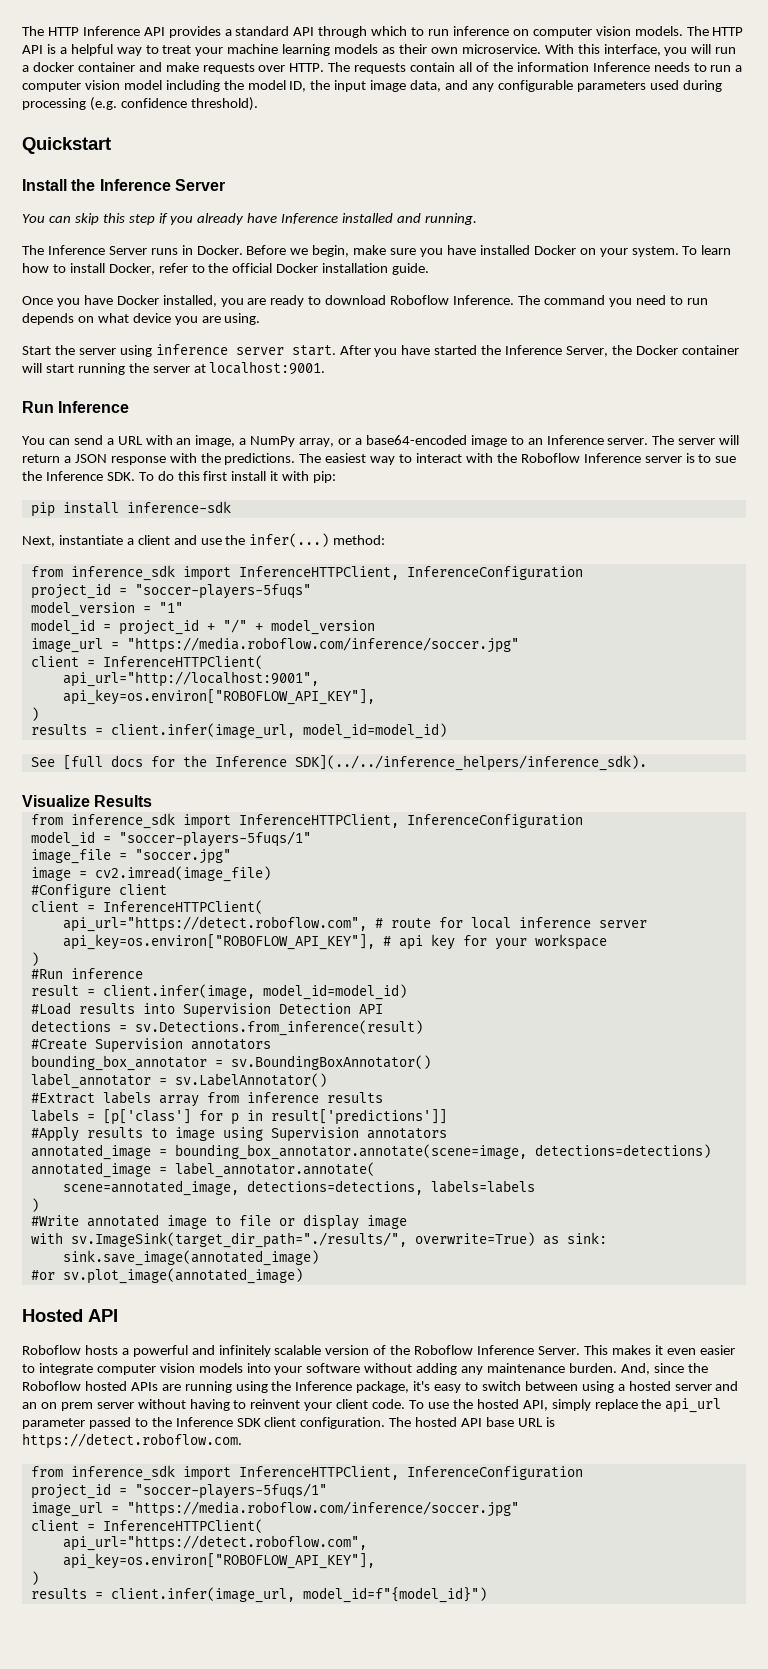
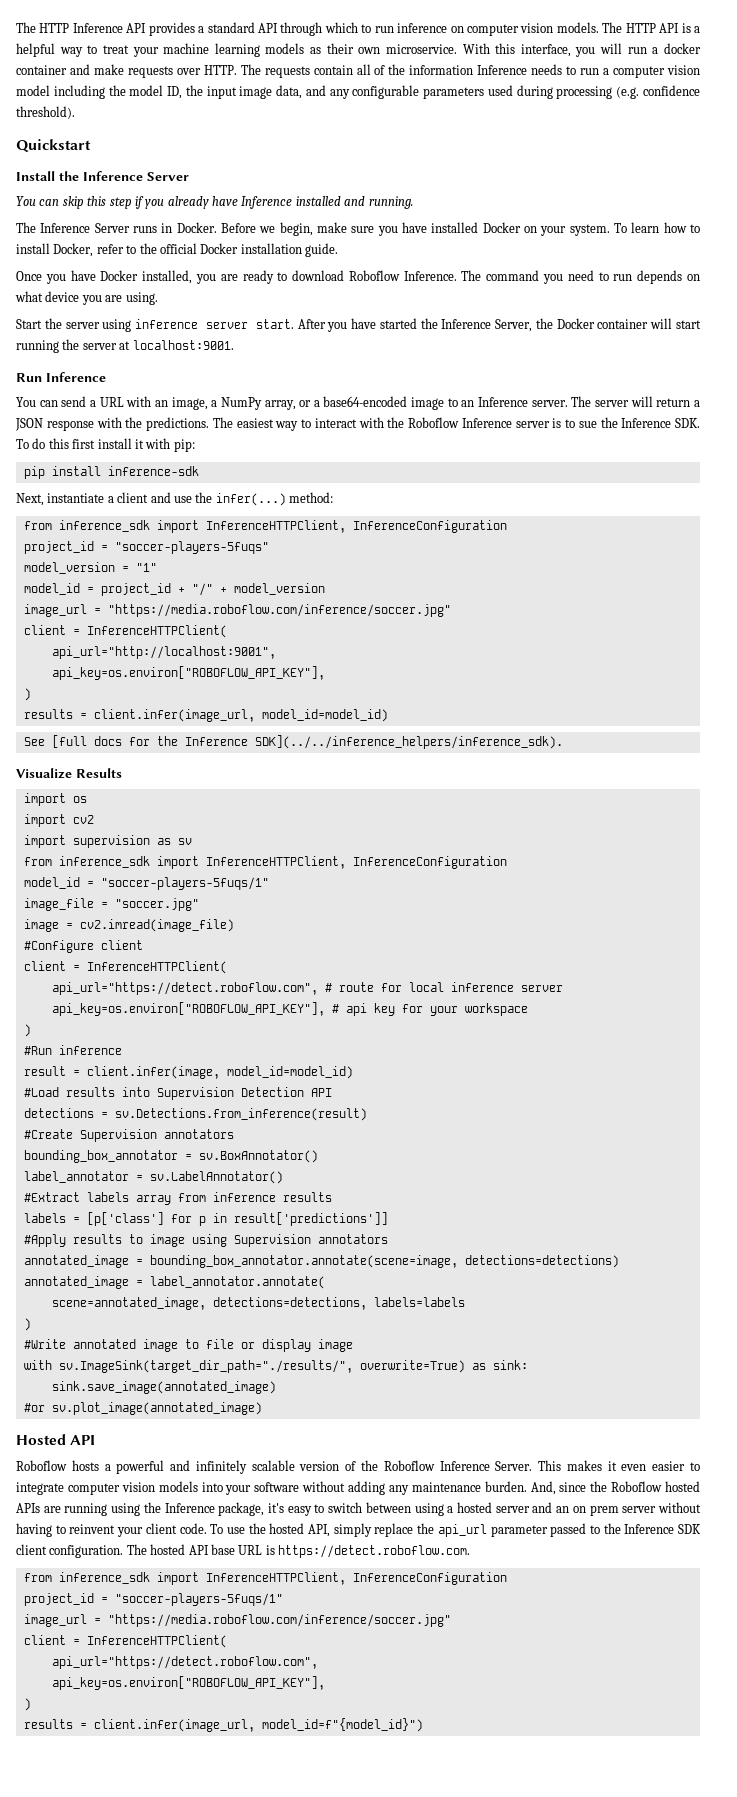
+ import os
+ import cv2
+ import supervision as sv
- bounding_box_annotator = sv.BoundingBoxAnnotator()
+ bounding_box_annotator = sv.BoxAnnotator()

